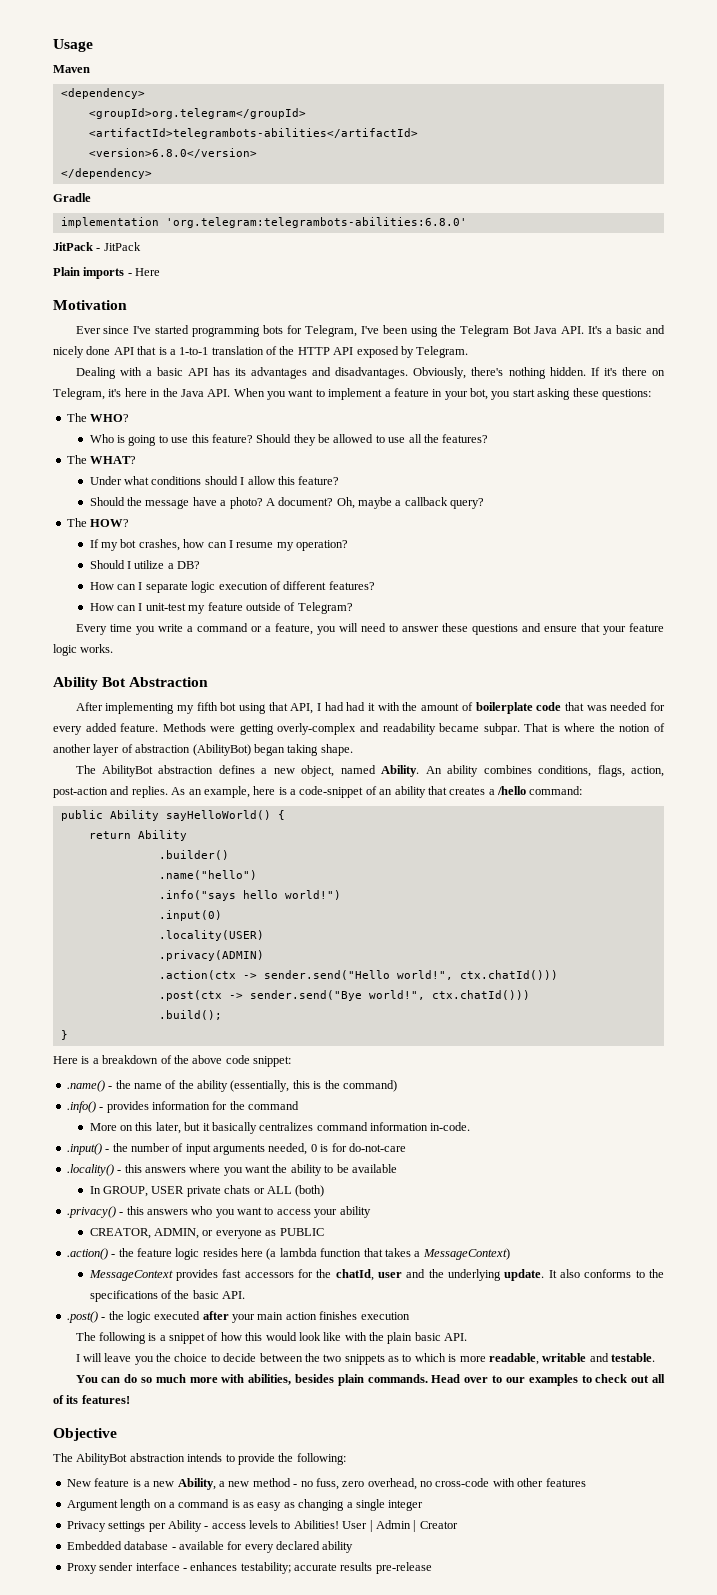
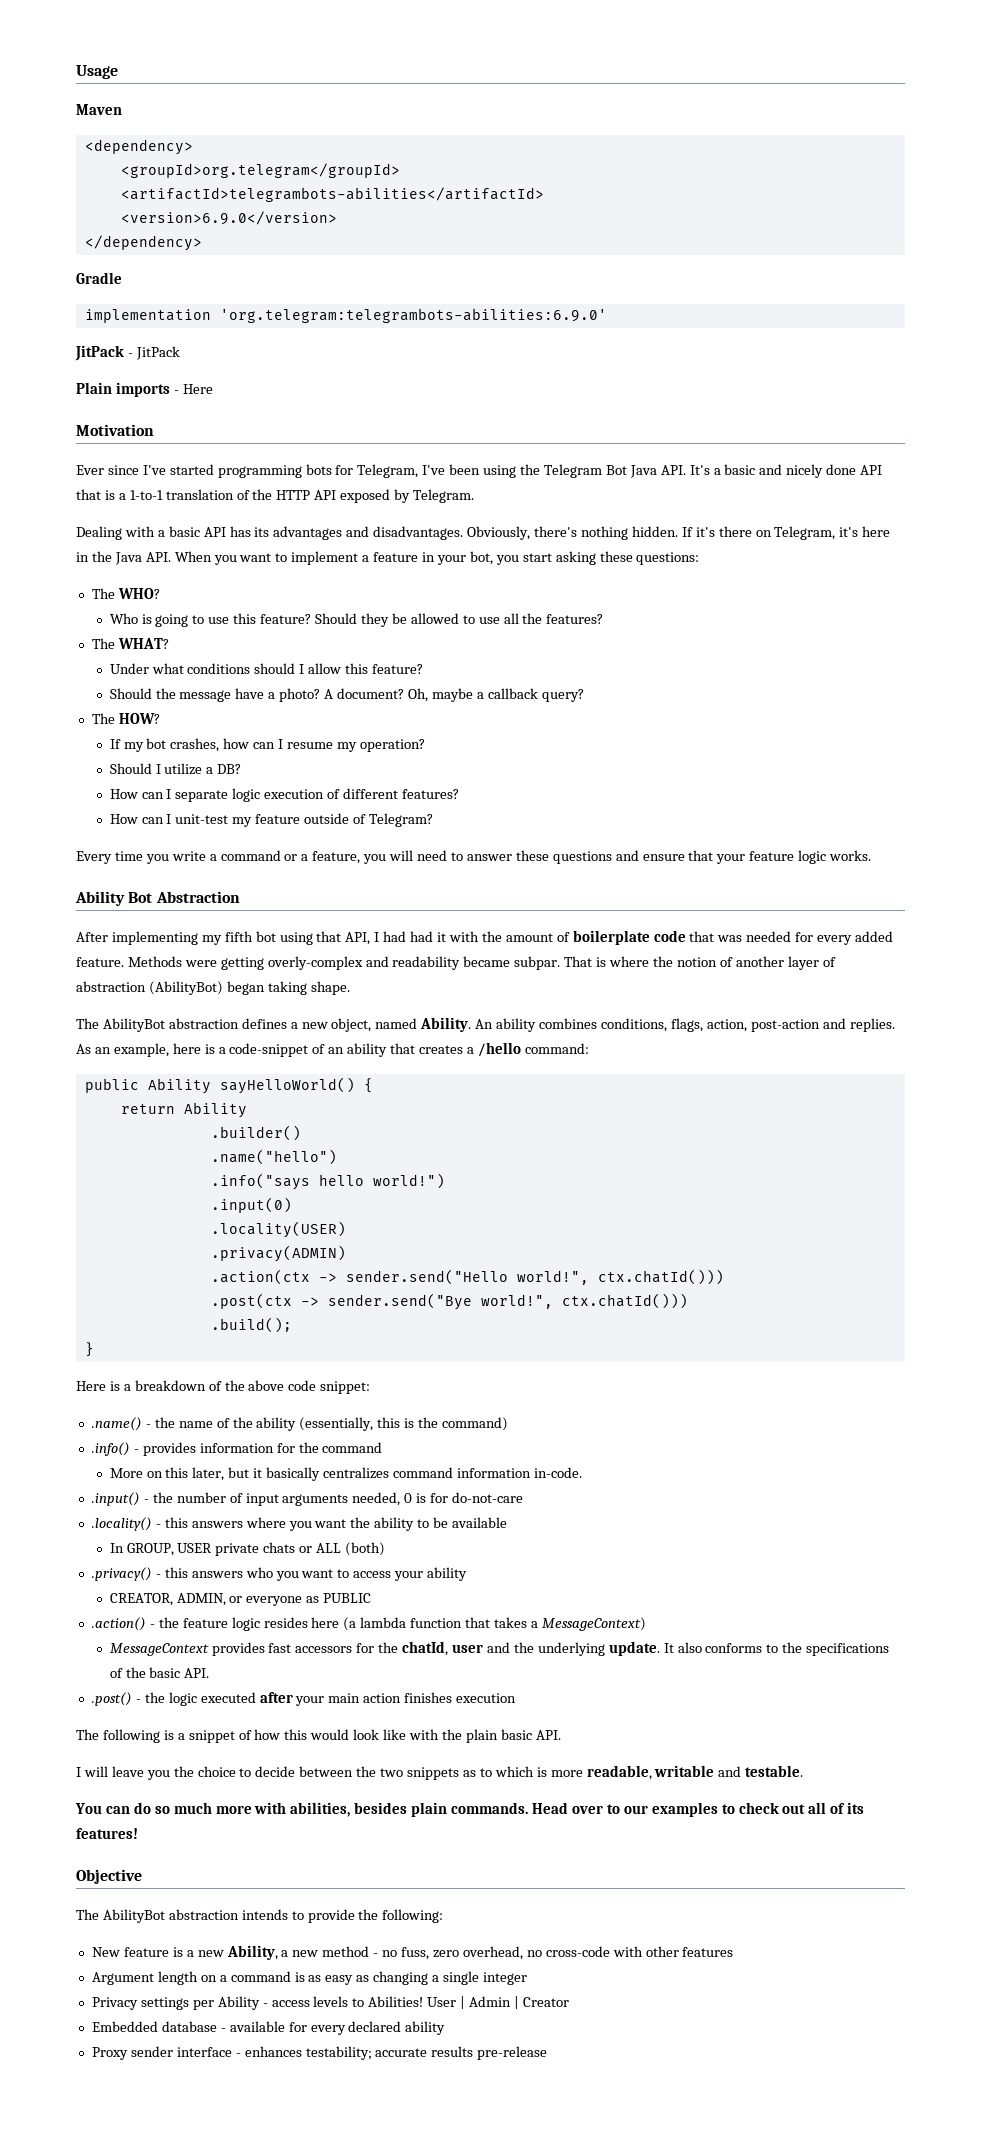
- <version>6.8.0</version>
+ <version>6.9.0</version>
- implementation 'org.telegram:telegrambots-abilities:6.8.0'
+ implementation 'org.telegram:telegrambots-abilities:6.9.0'

